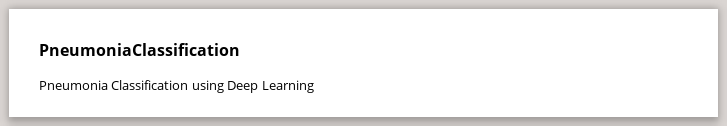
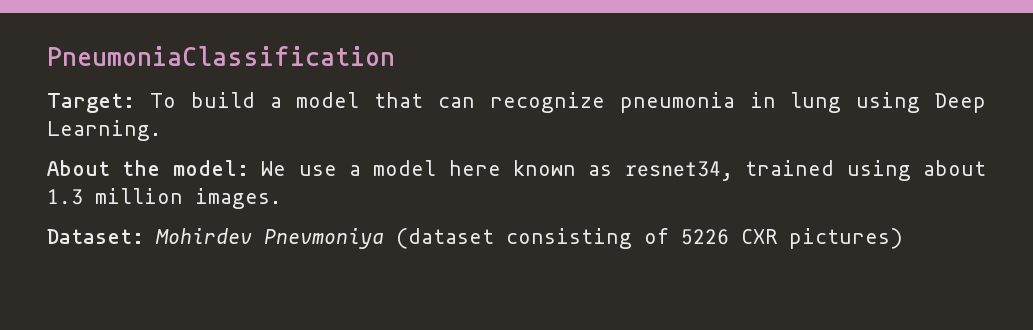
- Pneumonia Classification using Deep Learning
+ Target: To build a model that can recognize pneumonia in lung using Deep Learning.
+ About the model: We use a model here known as resnet34, trained using about 1.3 million images.
+ Dataset: Mohirdev Pnevmoniya (dataset consisting of 5226 CXR pictures)

